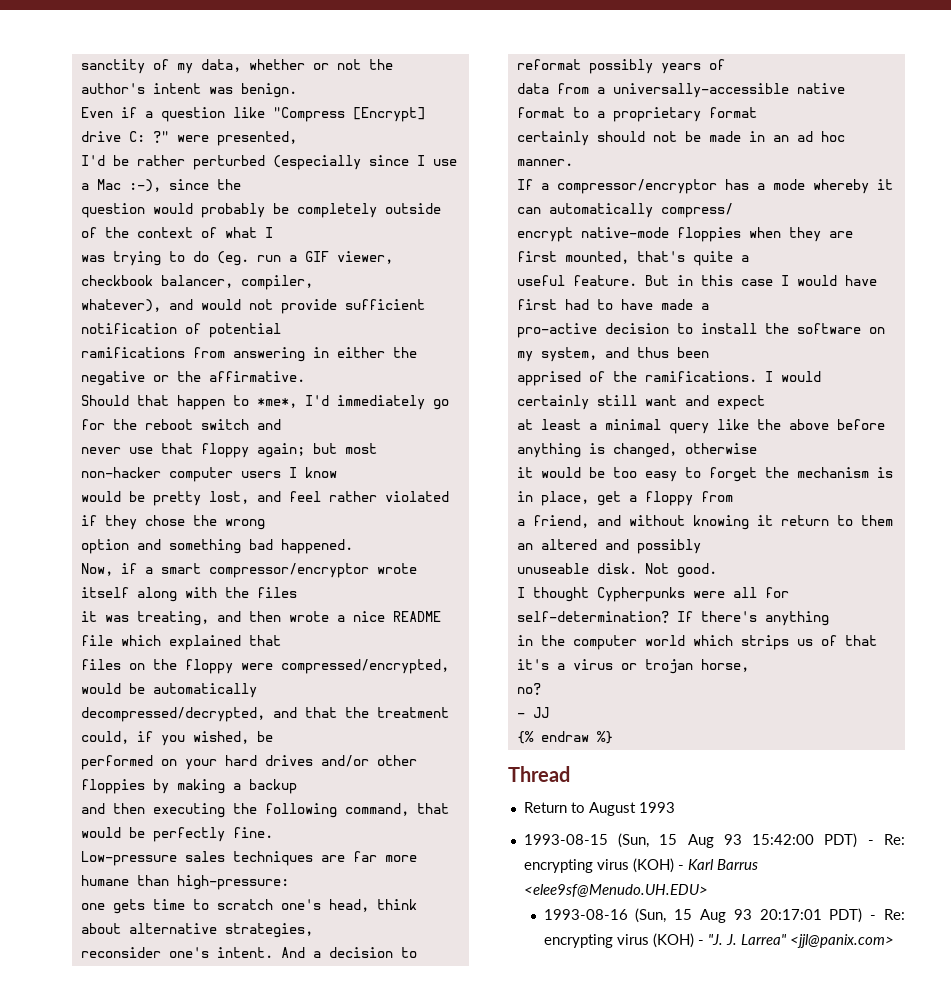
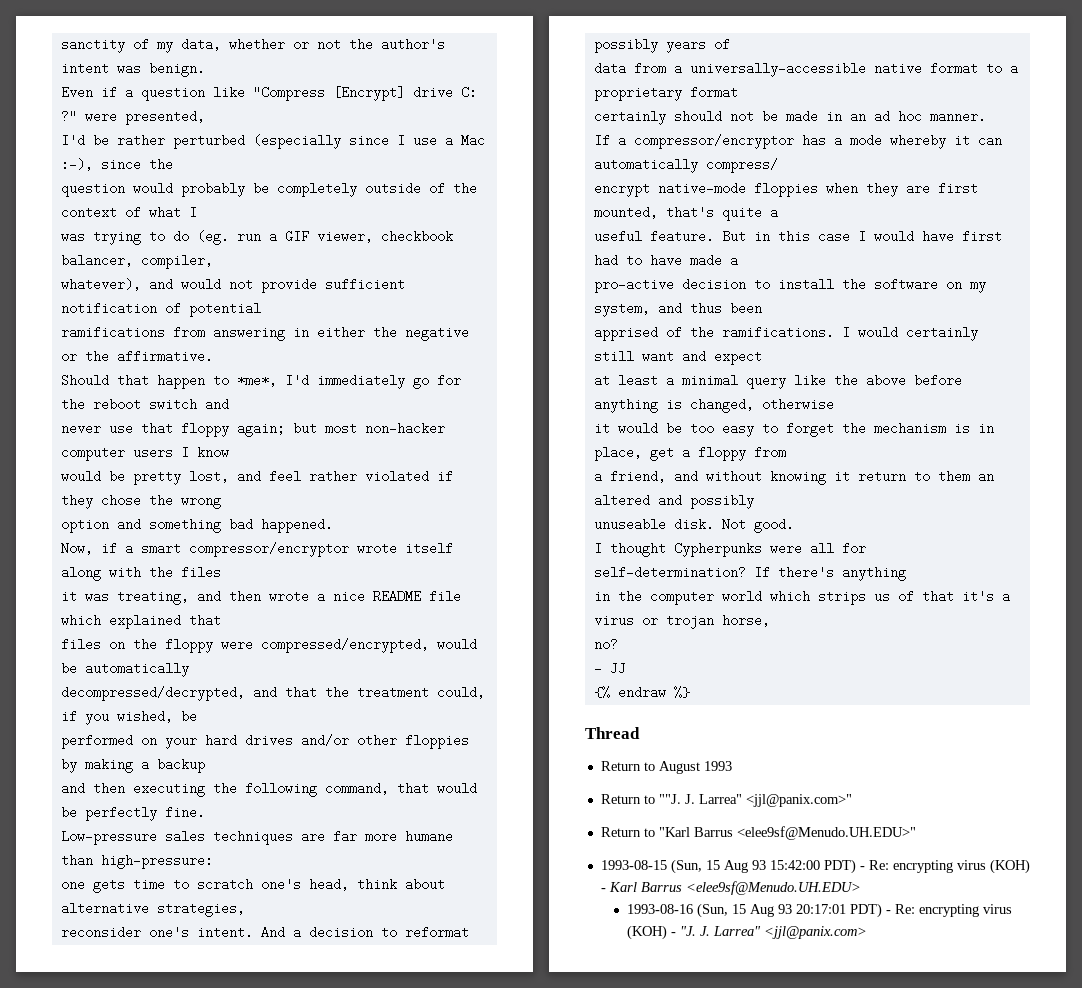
+ Return to ""J. J. Larrea" <jjl@panix.com>"
+ Return to "Karl Barrus <elee9sf@Menudo.UH.EDU>"

